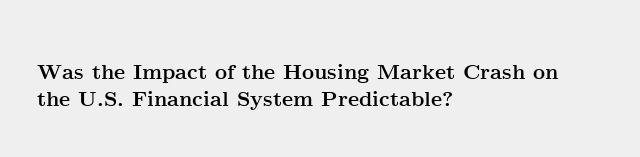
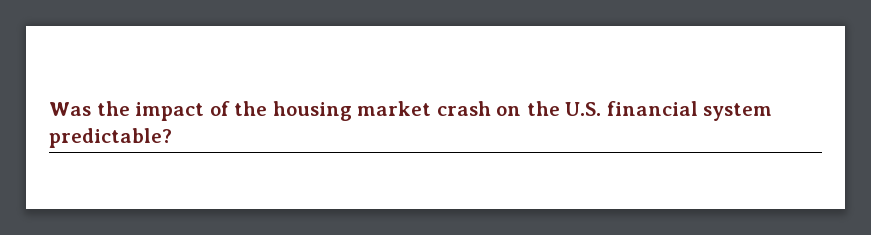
- Was the Impact of the Housing Market Crash on the U.S. Financial System Predictable?
+ Was the impact of the housing market crash on the U.S. financial system predictable?

